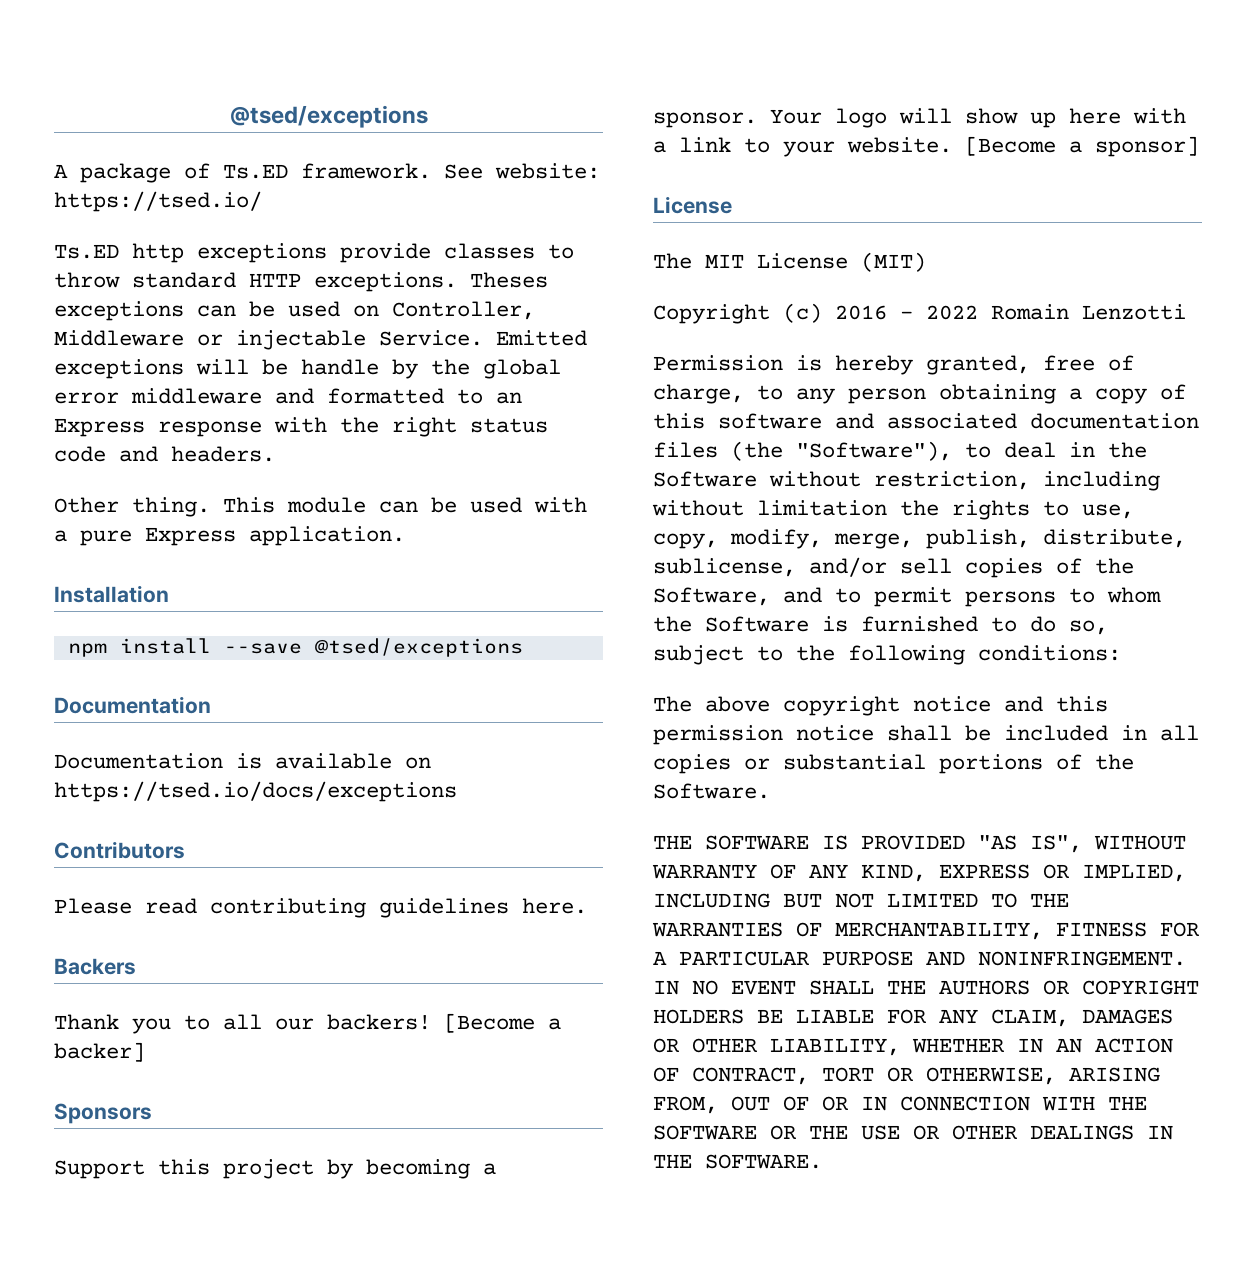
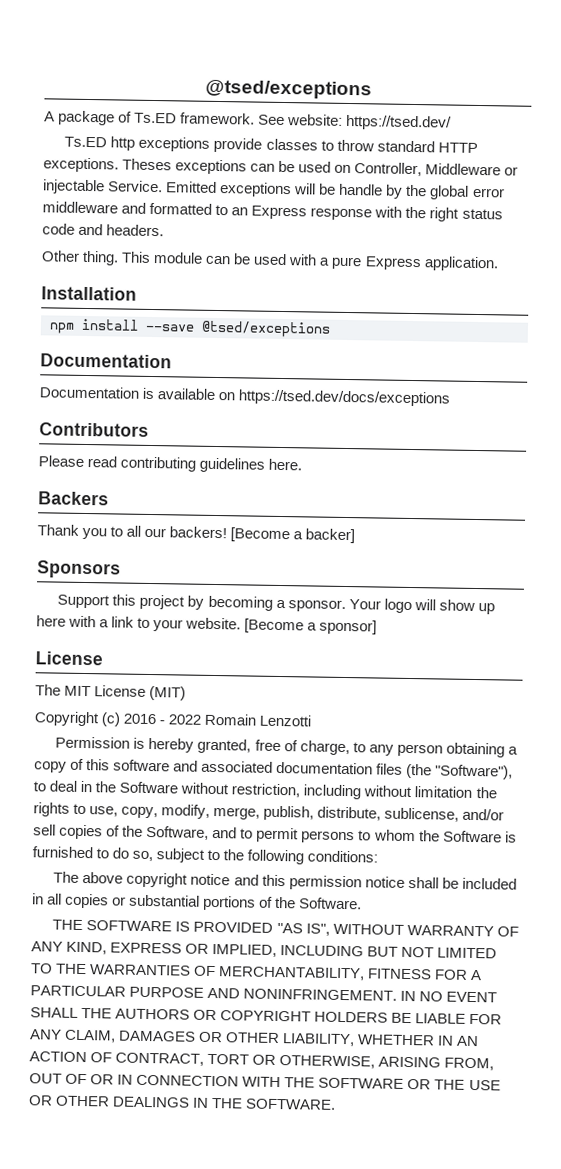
- See website: https://tsed.io/
+ See website: https://tsed.dev/
- Documentation is available on https://tsed.io/docs/exceptions
+ Documentation is available on https://tsed.dev/docs/exceptions

